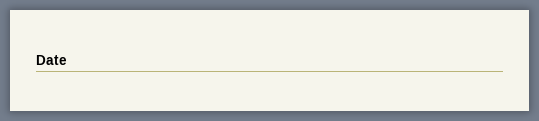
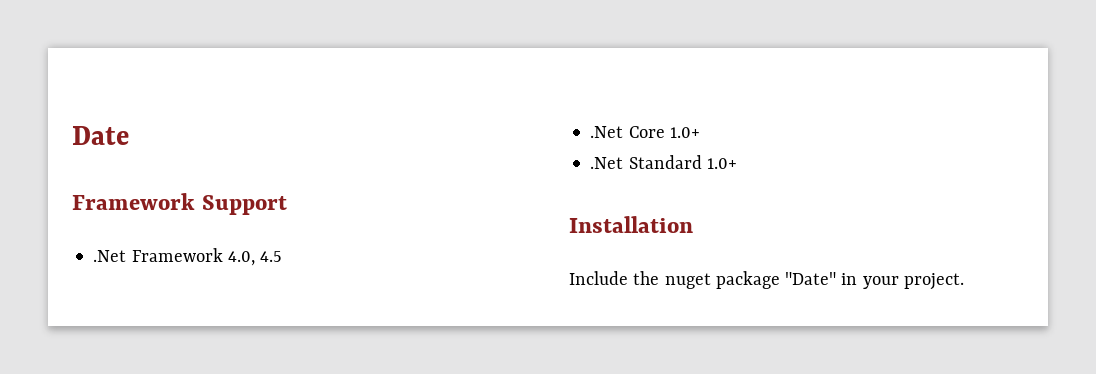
+ Framework Support
+ .Net Framework 4.0, 4.5
+ .Net Core 1.0+
+ .Net Standard 1.0+
+ Installation
+ Include the nuget package "Date" in your project.

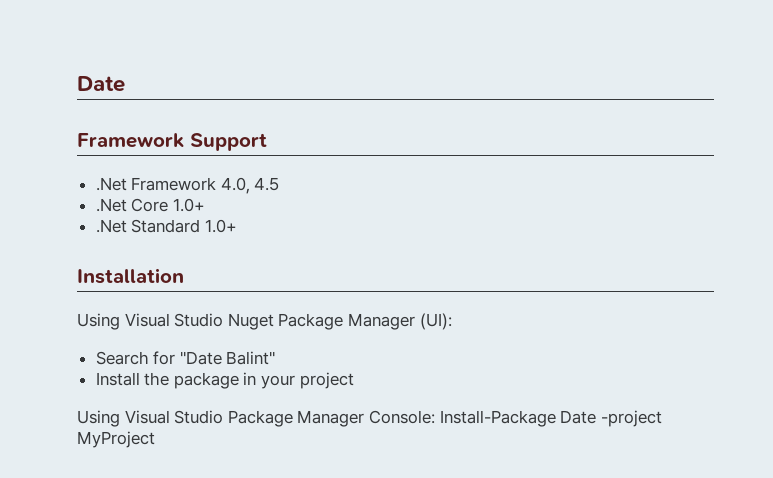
- Include the nuget package "Date" in your project.
+ Using Visual Studio Nuget Package Manager (UI):
+ Search for "Date Balint"
+ Install the package in your project
+ Using Visual Studio Package Manager Console: Install-Package Date -project MyProject

